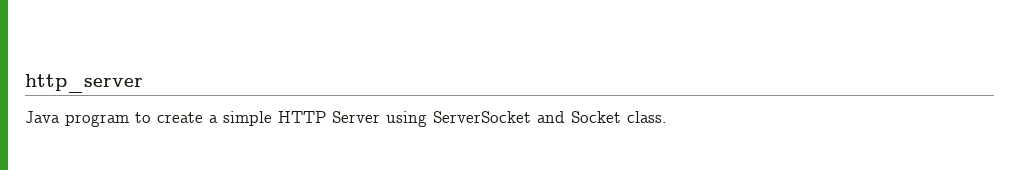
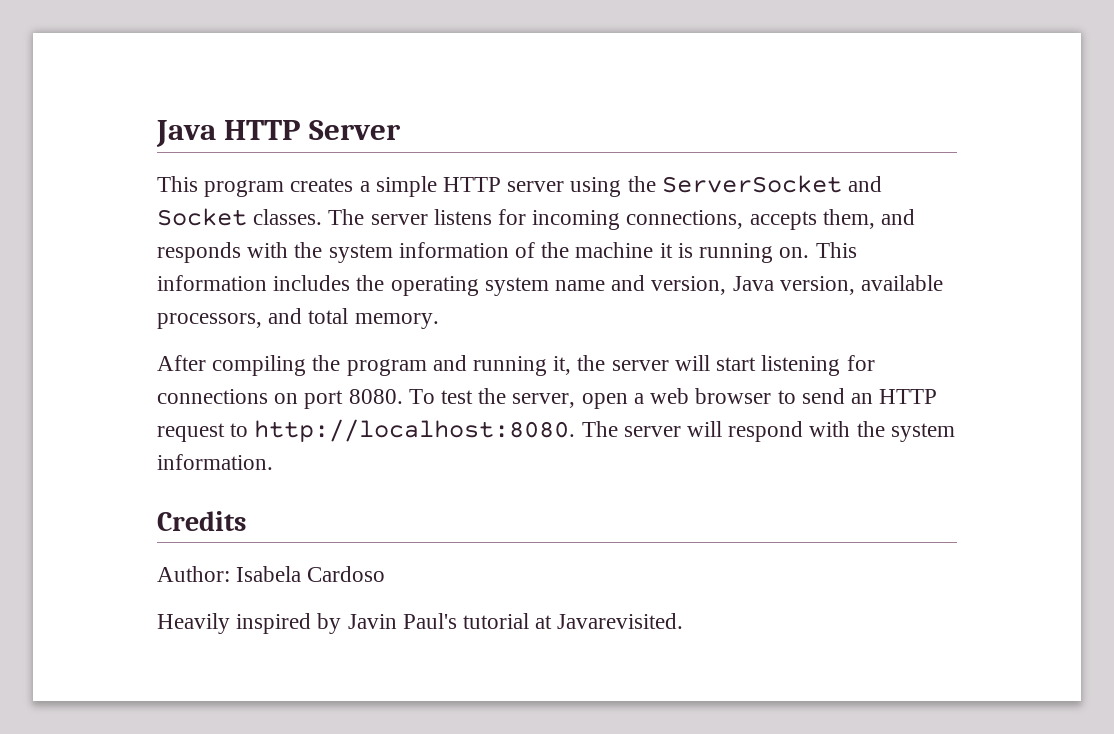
- http_server
- Java program to create a simple HTTP Server using ServerSocket and Socket class.
+ Java HTTP Server
+ This program creates a simple HTTP server using the ServerSocket and Socket classes. The server listens for incoming connections, accepts them, and responds with the system information of the machine it is running on. This information includes the operating system name and version, Java version, available processors, and total memory.
+ After compiling the program and running it, the server will start listening for connections on port 8080. To test the server, open a web browser to send an HTTP request to http://localhost:8080. The server will respond with the system information.
+ Credits
+ Author: Isabela Cardoso
+ Heavily inspired by Javin Paul's tutorial at Javarevisited.

